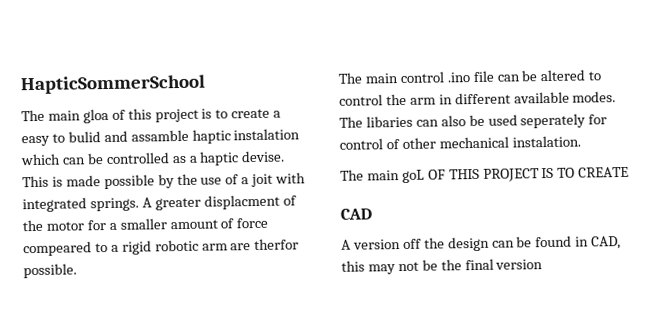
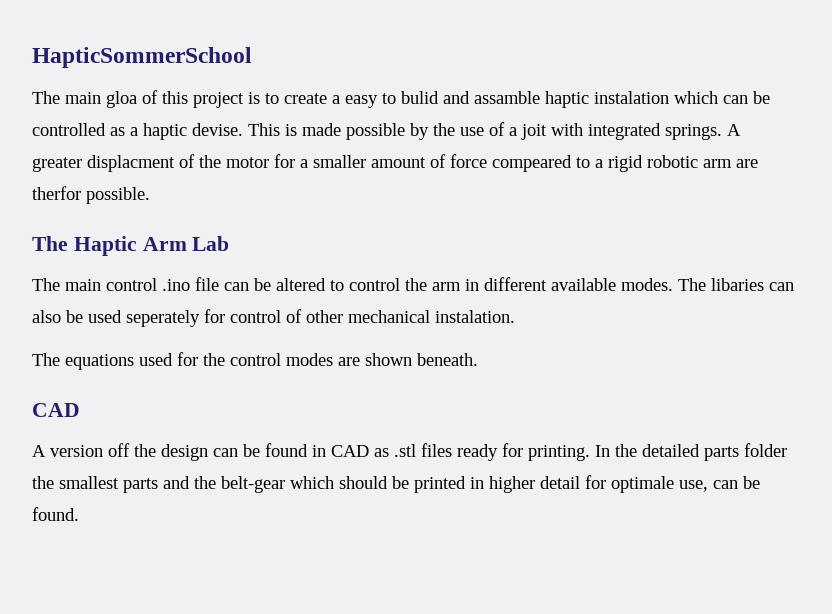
+ The Haptic Arm Lab
- The main goL OF THIS PROJECT IS TO CREATE
+ The equations used for the control modes are shown beneath.
- A version off the design can be found in CAD, this may not be the final version
+ A version off the design can be found in CAD as .stl files ready for printing. In the detailed parts folder the smallest parts and the belt-gear which should be printed in higher detail for optimale use, can be found.

